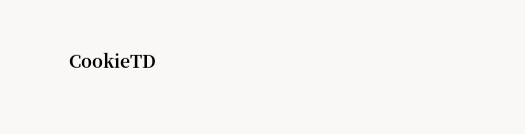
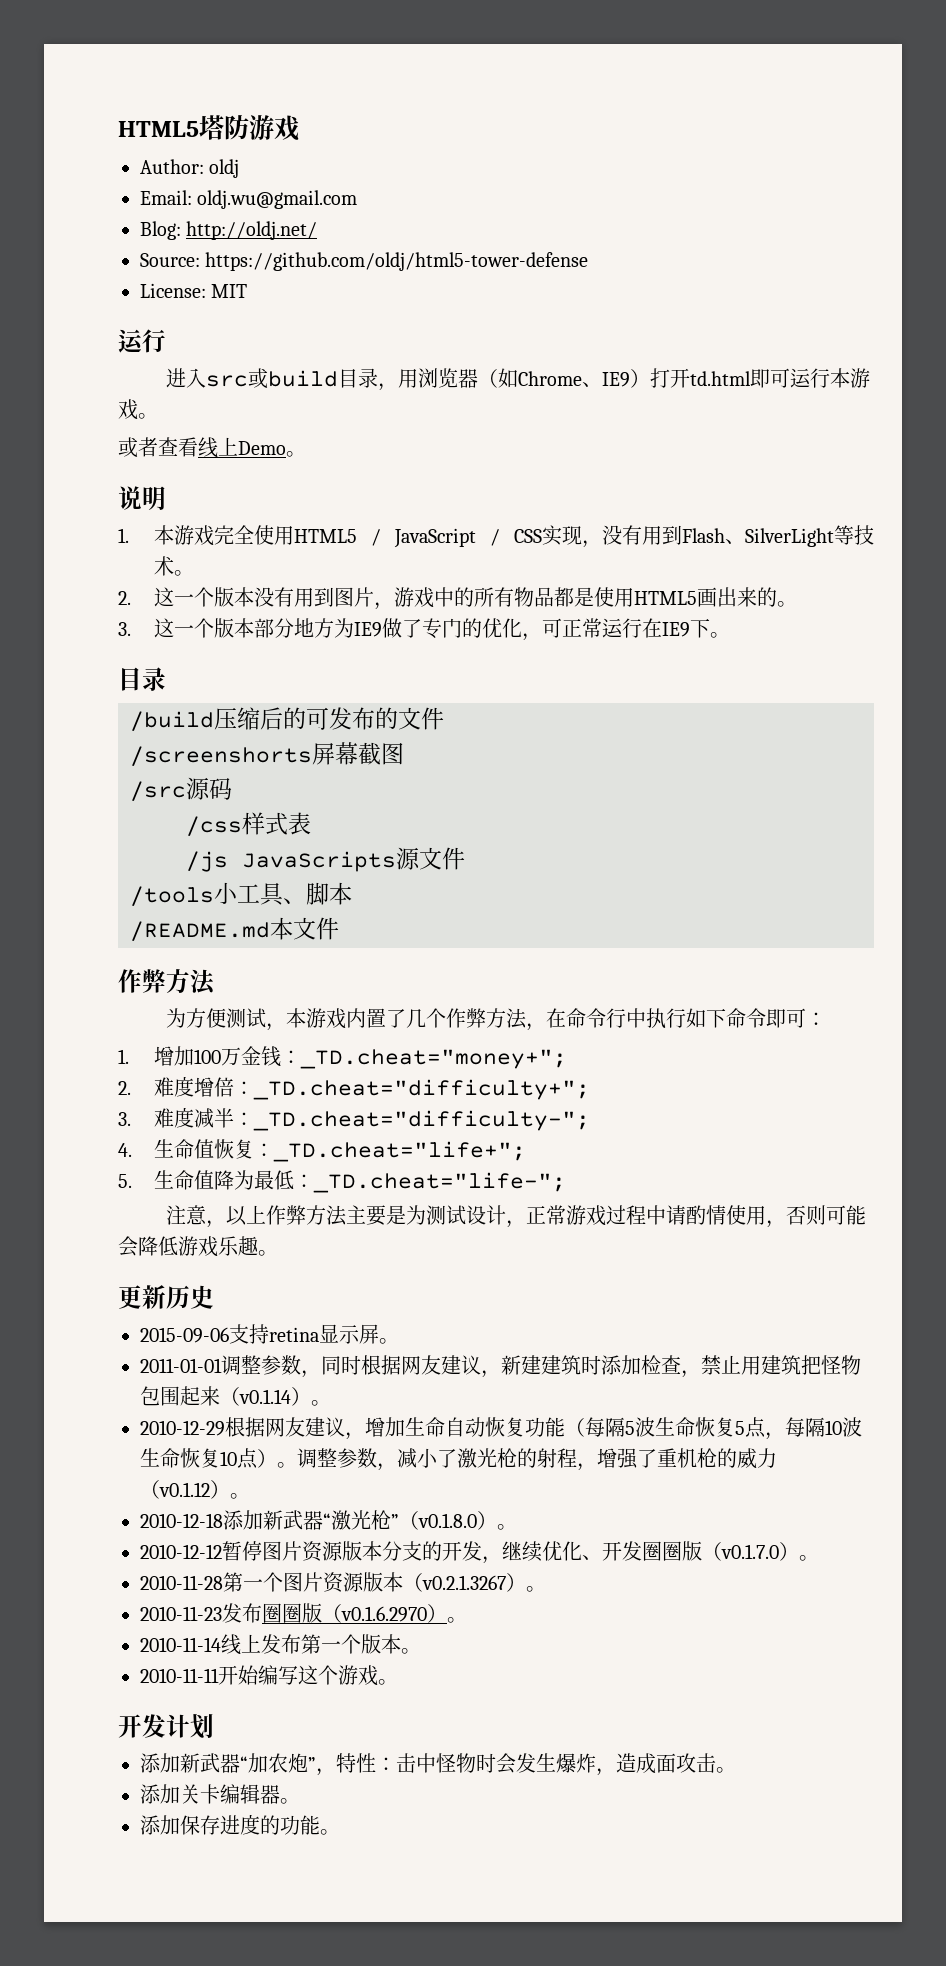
- CookieTD
+ HTML5塔防游戏
+ Author: oldj
+ Email: oldj.wu@gmail.com
+ Blog: http://oldj.net/
+ Source: https://github.com/oldj/html5-tower-defense
+ License: MIT
+ 运行
+ 进入src或build目录，用浏览器（如Chrome、IE9）打开td.html即可运行本游戏。
+ 或者查看线上Demo。
+ 说明
+ 1.本游戏完全使用HTML5 / JavaScript / CSS实现，没有用到Flash、SilverLight等技术。
+ 2.这一个版本没有用到图片，游戏中的所有物品都是使用HTML5画出来的。
+ 3.这一个版本部分地方为IE9做了专门的优化，可正常运行在IE9下。
+ 目录
+ /build压缩后的可发布的文件
+ /screenshorts屏幕截图
+ /src源码
+ /css样式表
+ /js JavaScripts源文件
+ /tools小工具、脚本
+ /README.md本文件
+ 作弊方法
+ 为方便测试，本游戏内置了几个作弊方法，在命令行中执行如下命令即可：
+ 1.增加100万金钱：_TD.cheat="money+";
+ 2.难度增倍：_TD.cheat="difficulty+";
+ 3.难度减半：_TD.cheat="difficulty-";
+ 4.生命值恢复：_TD.cheat="life+";
+ 5.生命值降为最低：_TD.cheat="life-";
+ 注意，以上作弊方法主要是为测试设计，正常游戏过程中请酌情使用，否则可能会降低游戏乐趣。
+ 更新历史
+ 2015-09-06支持retina显示屏。
+ 2011-01-01调整参数，同时根据网友建议，新建建筑时添加检查，禁止用建筑把怪物包围起来（v0.1.14）。
+ 2010-12-29根据网友建议，增加生命自动恢复功能（每隔5波生命恢复5点，每隔10波生命恢复10点）。调整参数，减小了激光枪的射程，增强了重机枪的威力（v0.1.12）。
+ 2010-12-18添加新武器“激光枪”（v0.1.8.0）。
+ 2010-12-12暂停图片资源版本分支的开发，继续优化、开发圈圈版（v0.1.7.0）。
+ 2010-11-28第一个图片资源版本（v0.2.1.3267）。
+ 2010-11-23发布圈圈版（v0.1.6.2970）。
+ 2010-11-14线上发布第一个版本。
+ 2010-11-11开始编写这个游戏。
+ 开发计划
+ 添加新武器“加农炮”，特性：击中怪物时会发生爆炸，造成面攻击。
+ 添加关卡编辑器。
+ 添加保存进度的功能。

